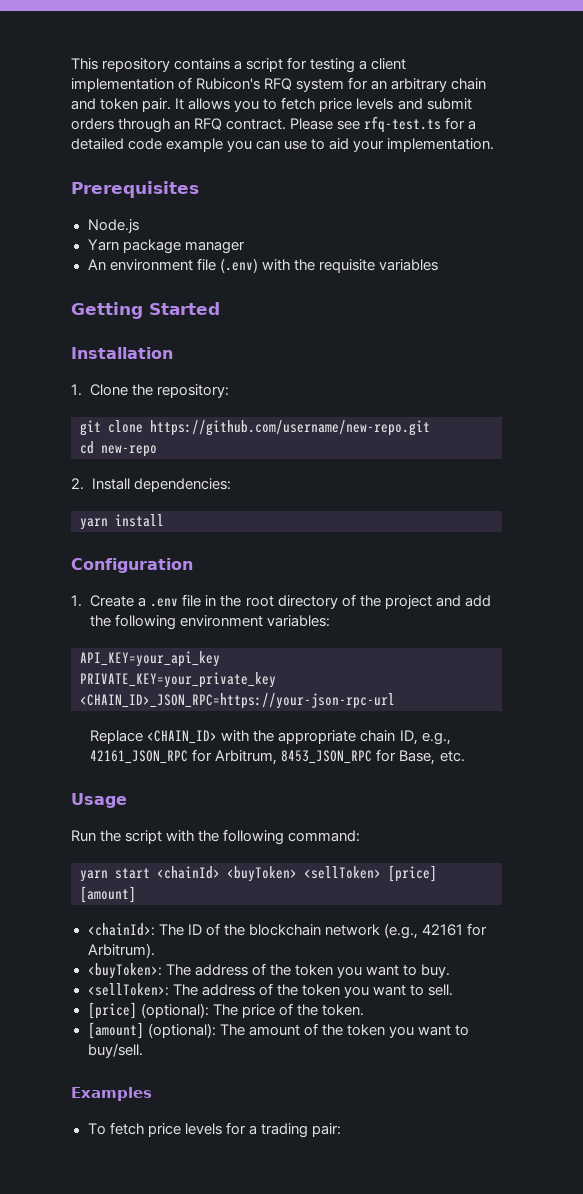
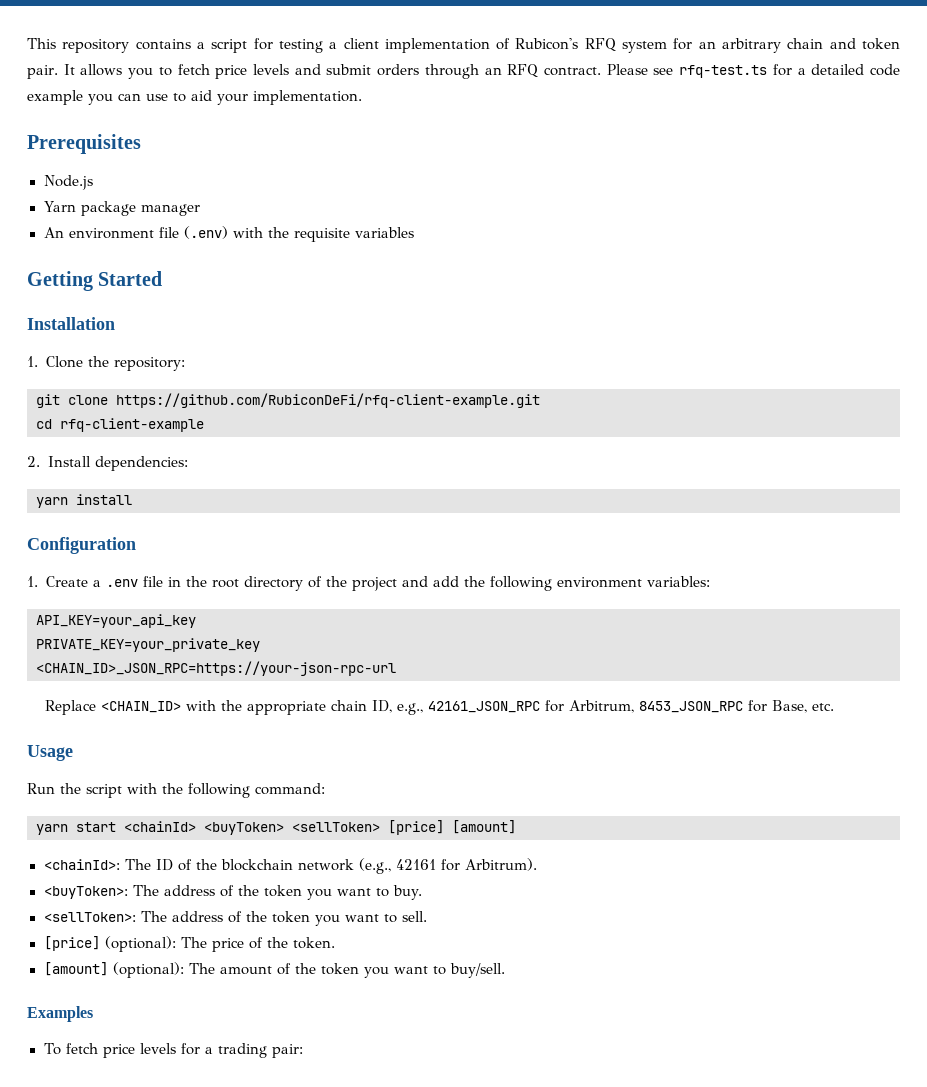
- git clone https://github.com/username/new-repo.git
+ git clone https://github.com/RubiconDeFi/rfq-client-example.git
- cd new-repo
+ cd rfq-client-example

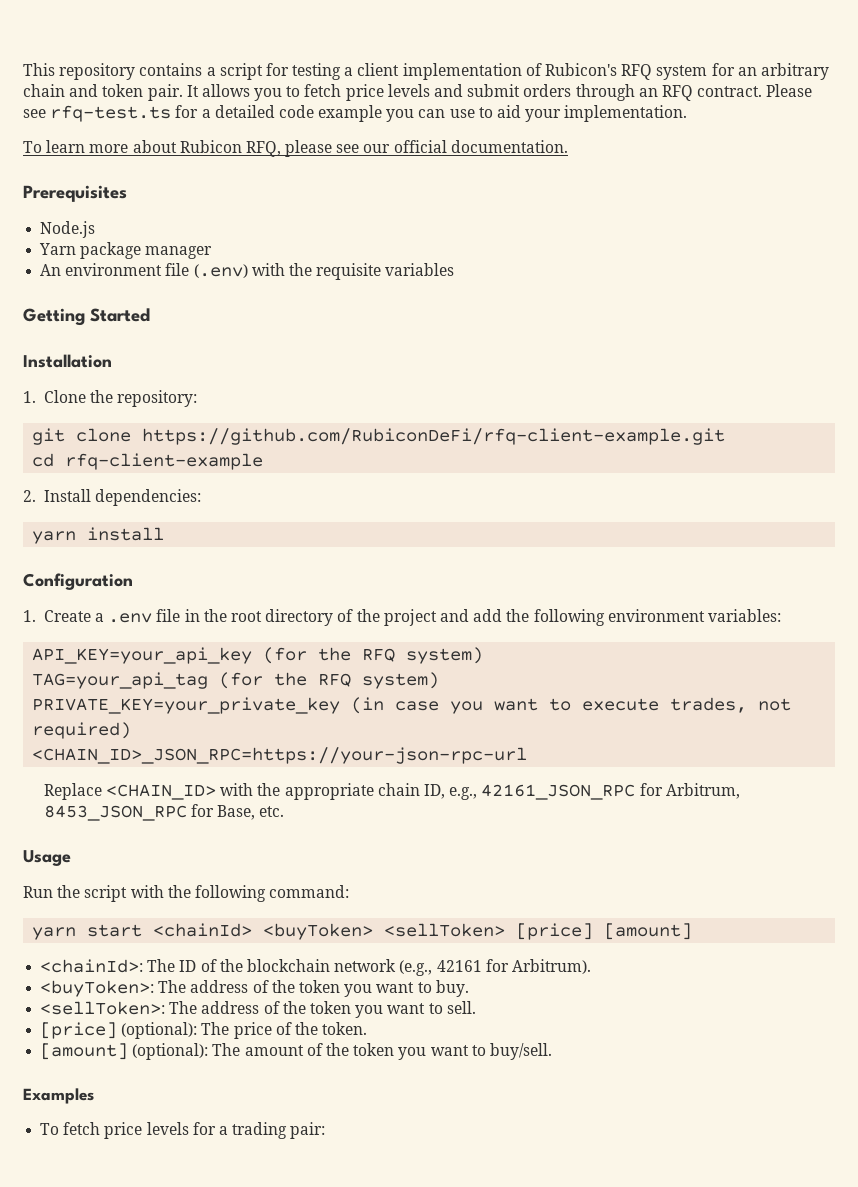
+ To learn more about Rubicon RFQ, please see our official documentation.
- API_KEY=your_api_key
- PRIVATE_KEY=your_private_key
+ API_KEY=your_api_key (for the RFQ system)
+ TAG=your_api_tag (for the RFQ system)
+ PRIVATE_KEY=your_private_key (in case you want to execute trades, not required)

